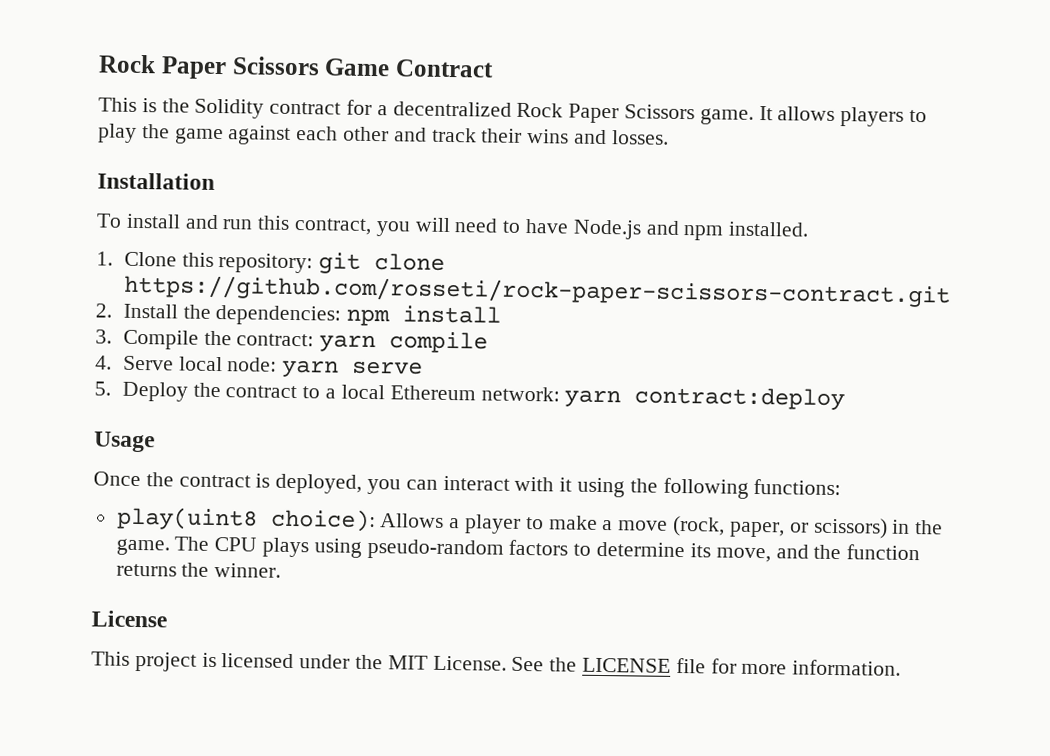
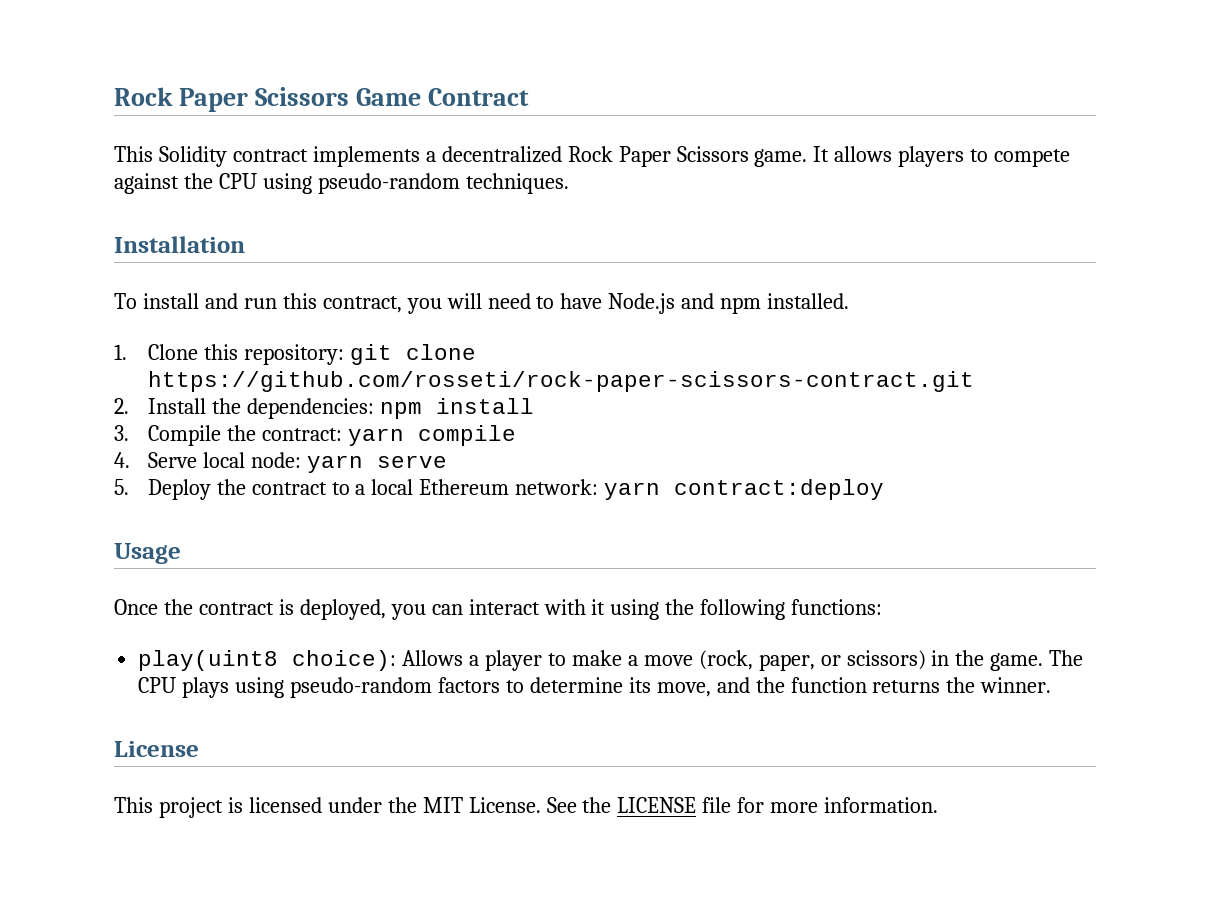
- This is the Solidity contract for a decentralized Rock Paper Scissors game.
+ This Solidity contract implements a decentralized Rock Paper Scissors game.
- It allows players to play the game against each other and track their wins and losses.
+ It allows players to compete against the CPU using pseudo-random techniques.

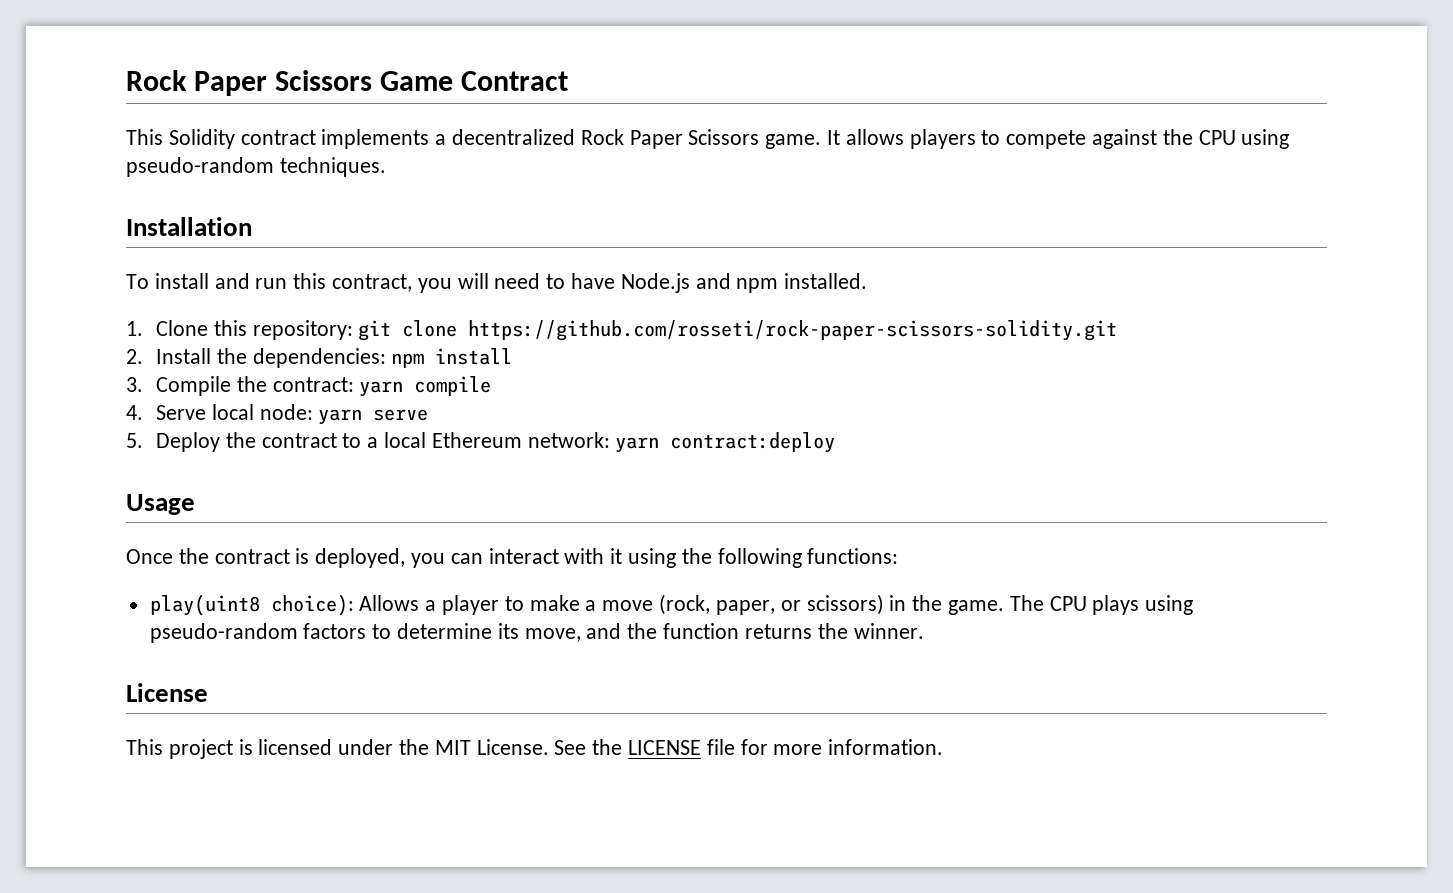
- 1. Clone this repository: git clone https://github.com/rosseti/rock-paper-scissors-contract.git
+ 1. Clone this repository: git clone https://github.com/rosseti/rock-paper-scissors-solidity.git

